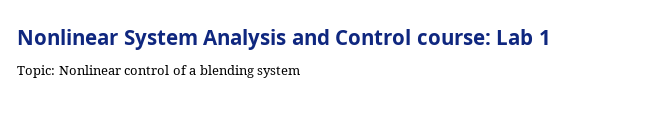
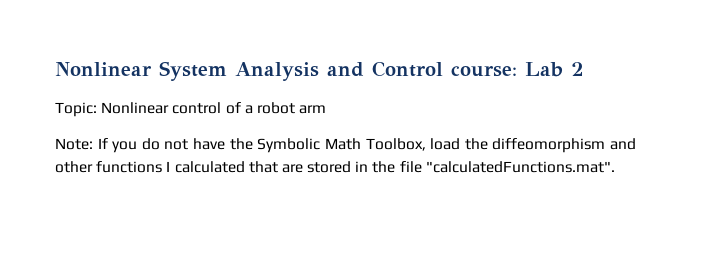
- Nonlinear System Analysis and Control course: Lab 1
+ Nonlinear System Analysis and Control course: Lab 2
- Topic: Nonlinear control of a blending system
+ Topic: Nonlinear control of a robot arm
+ Note: If you do not have the Symbolic Math Toolbox, load the diffeomorphism and other functions I calculated that are stored in the file "calculatedFunctions.mat".

